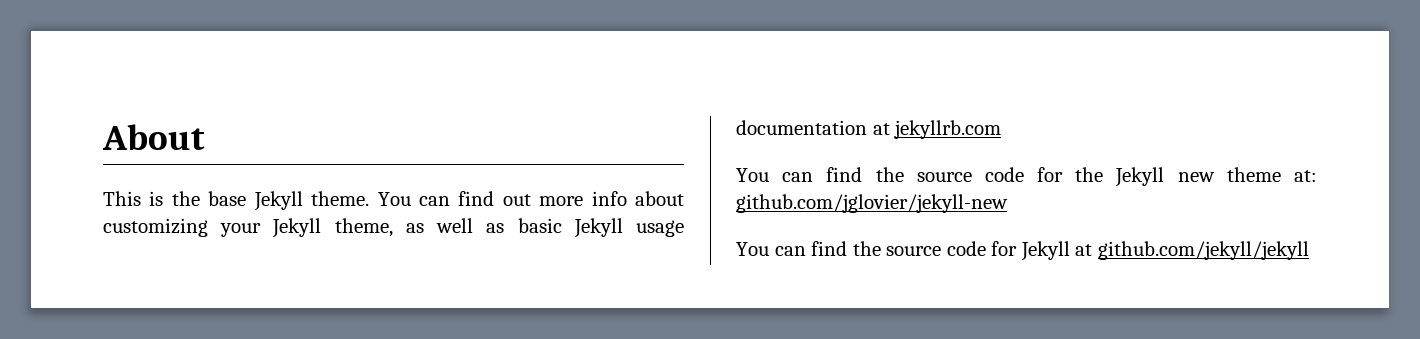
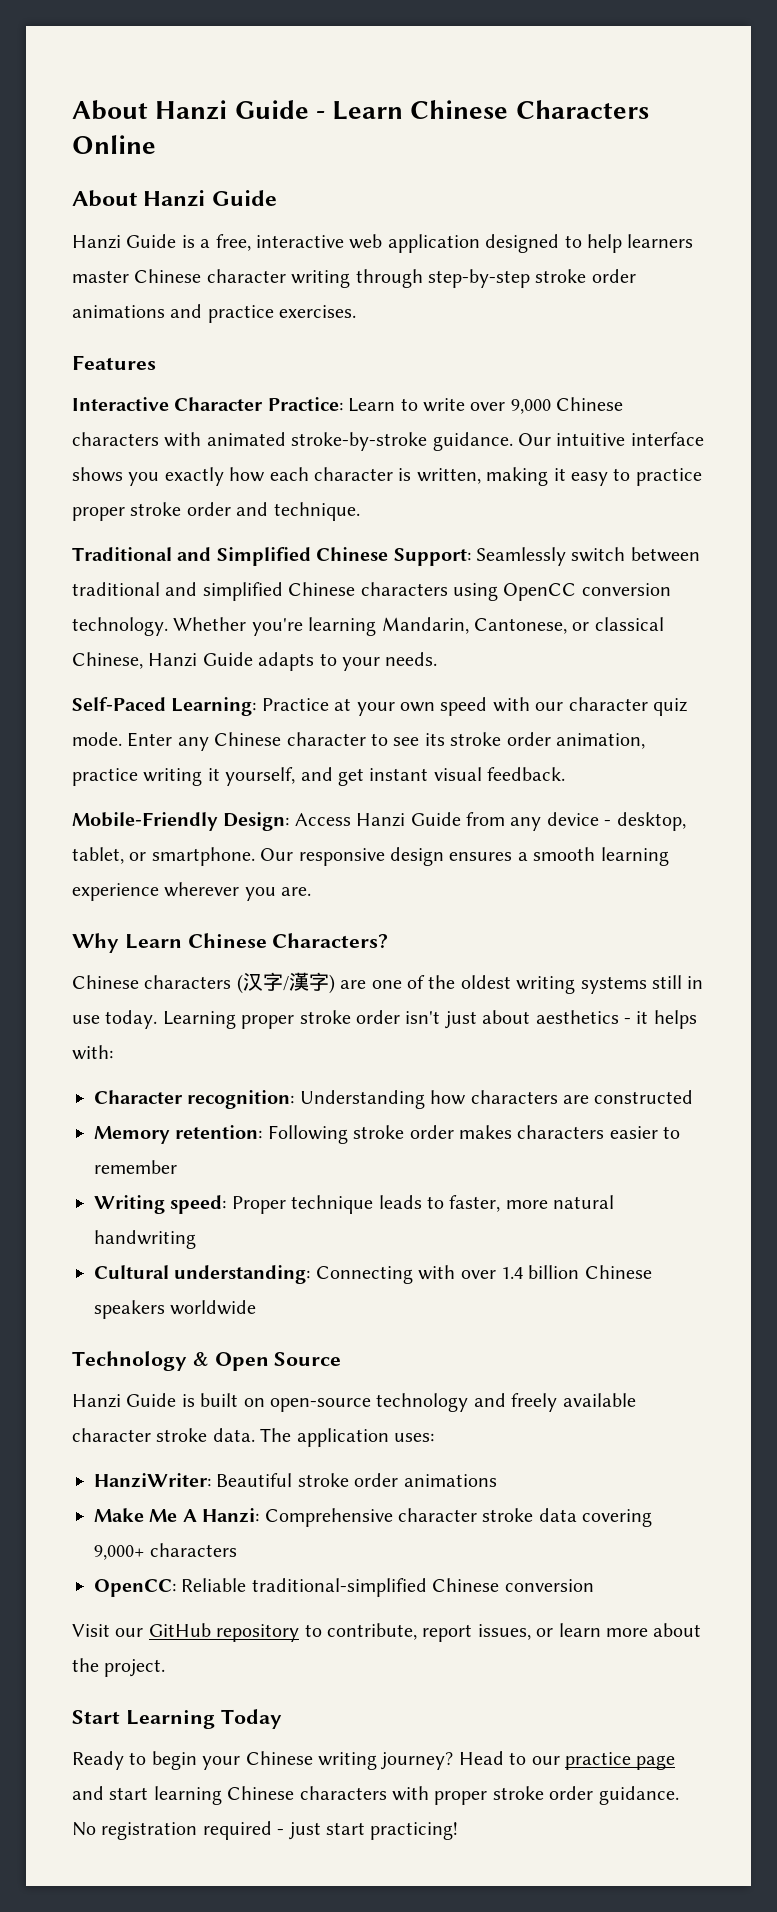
- About
- This is the base Jekyll theme. You can find out more info about customizing your Jekyll theme, as well as basic Jekyll usage documentation at jekyllrb.com
- You can find the source code for the Jekyll new theme at: github.com/jglovier/jekyll-new
- You can find the source code for Jekyll at github.com/jekyll/jekyll
+ About Hanzi Guide - Learn Chinese Characters Online
+ About Hanzi Guide
+ Hanzi Guide is a free, interactive web application designed to help learners master Chinese character writing through step-by-step stroke order animations and practice exercises.
+ Features
+ Interactive Character Practice: Learn to write over 9,000 Chinese characters with animated stroke-by-stroke guidance. Our intuitive interface shows you exactly how each character is written, making it easy to practice proper stroke order and technique.
+ Traditional and Simplified Chinese Support: Seamlessly switch between traditional and simplified Chinese characters using OpenCC conversion technology. Whether you're learning Mandarin, Cantonese, or classical Chinese, Hanzi Guide adapts to your needs.
+ Self-Paced Learning: Practice at your own speed with our character quiz mode. Enter any Chinese character to see its stroke order animation, practice writing it yourself, and get instant visual feedback.
+ Mobile-Friendly Design: Access Hanzi Guide from any device - desktop, tablet, or smartphone. Our responsive design ensures a smooth learning experience wherever you are.
+ Why Learn Chinese Characters?
+ Chinese characters (汉字/漢字) are one of the oldest writing systems still in use today. Learning proper stroke order isn't just about aesthetics - it helps with:
+ Character recognition: Understanding how characters are constructed
+ Memory retention: Following stroke order makes characters easier to remember
+ Writing speed: Proper technique leads to faster, more natural handwriting
+ Cultural understanding: Connecting with over 1.4 billion Chinese speakers worldwide
+ Technology & Open Source
+ Hanzi Guide is built on open-source technology and freely available character stroke data. The application uses:
+ HanziWriter: Beautiful stroke order animations
+ Make Me A Hanzi: Comprehensive character stroke data covering 9,000+ characters
+ OpenCC: Reliable traditional-simplified Chinese conversion
+ Visit our GitHub repository to contribute, report issues, or learn more about the project.
+ Start Learning Today
+ Ready to begin your Chinese writing journey? Head to our practice page and start learning Chinese characters with proper stroke order guidance. No registration required - just start practicing!

